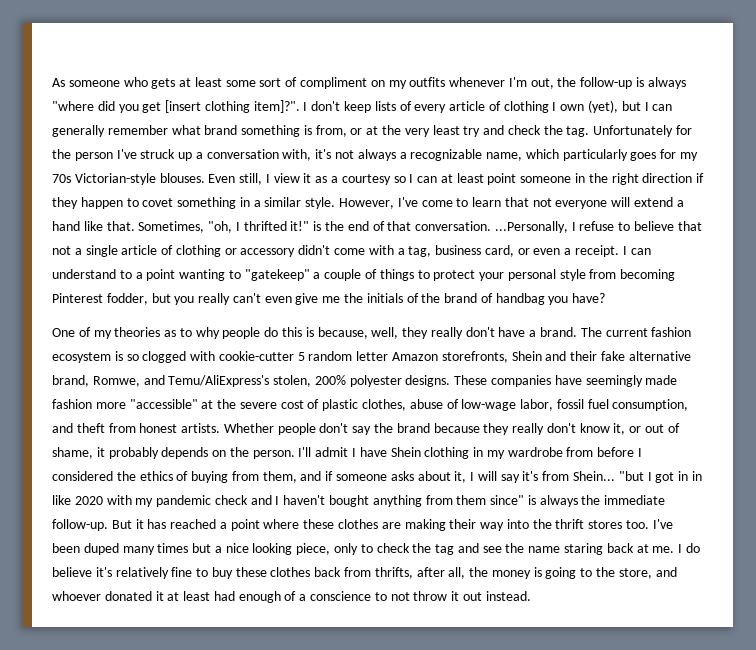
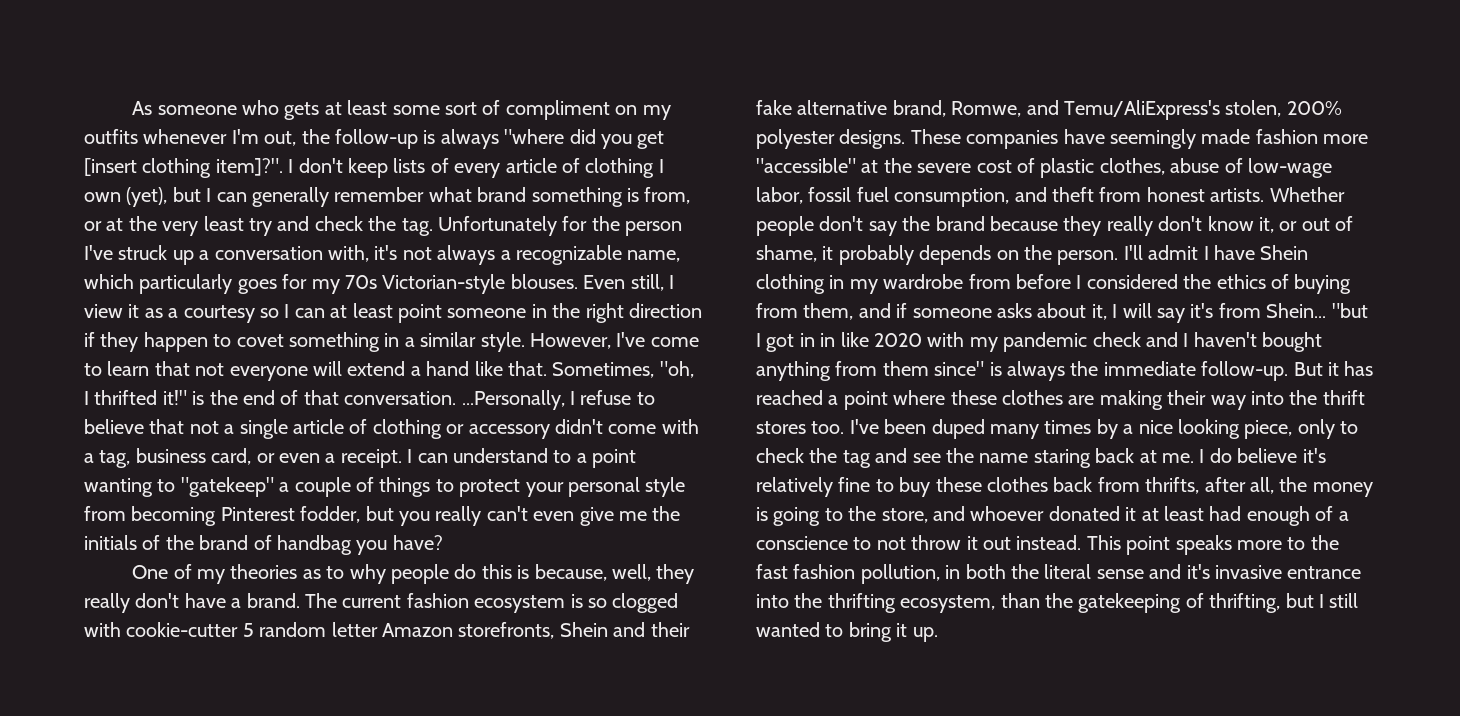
- I've been duped many times but a nice looking piece, only to check the tag and see the name staring back at me.
+ I've been duped many times by a nice looking piece, only to check the tag and see the name staring back at me.
+ This point speaks more to the fast fashion pollution, in both the literal sense and it's invasive entrance into the thrifting ecosystem, than the gatekeeping of thrifting, but I still wanted to bring it up.

